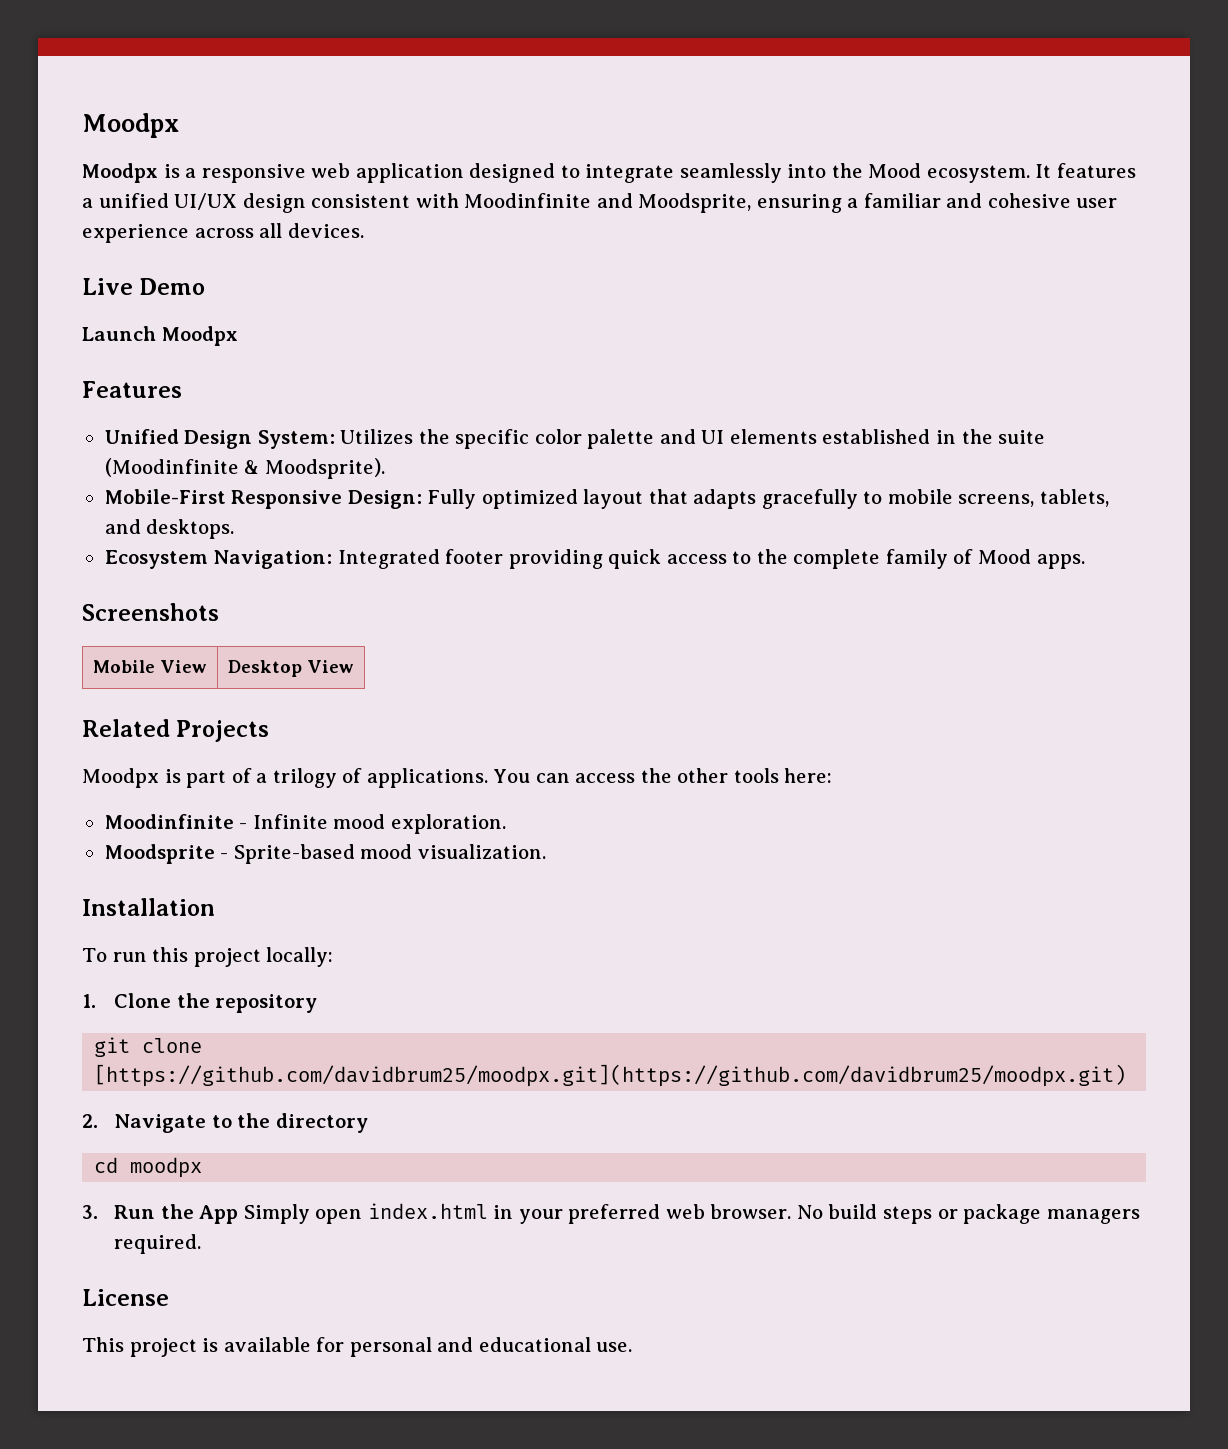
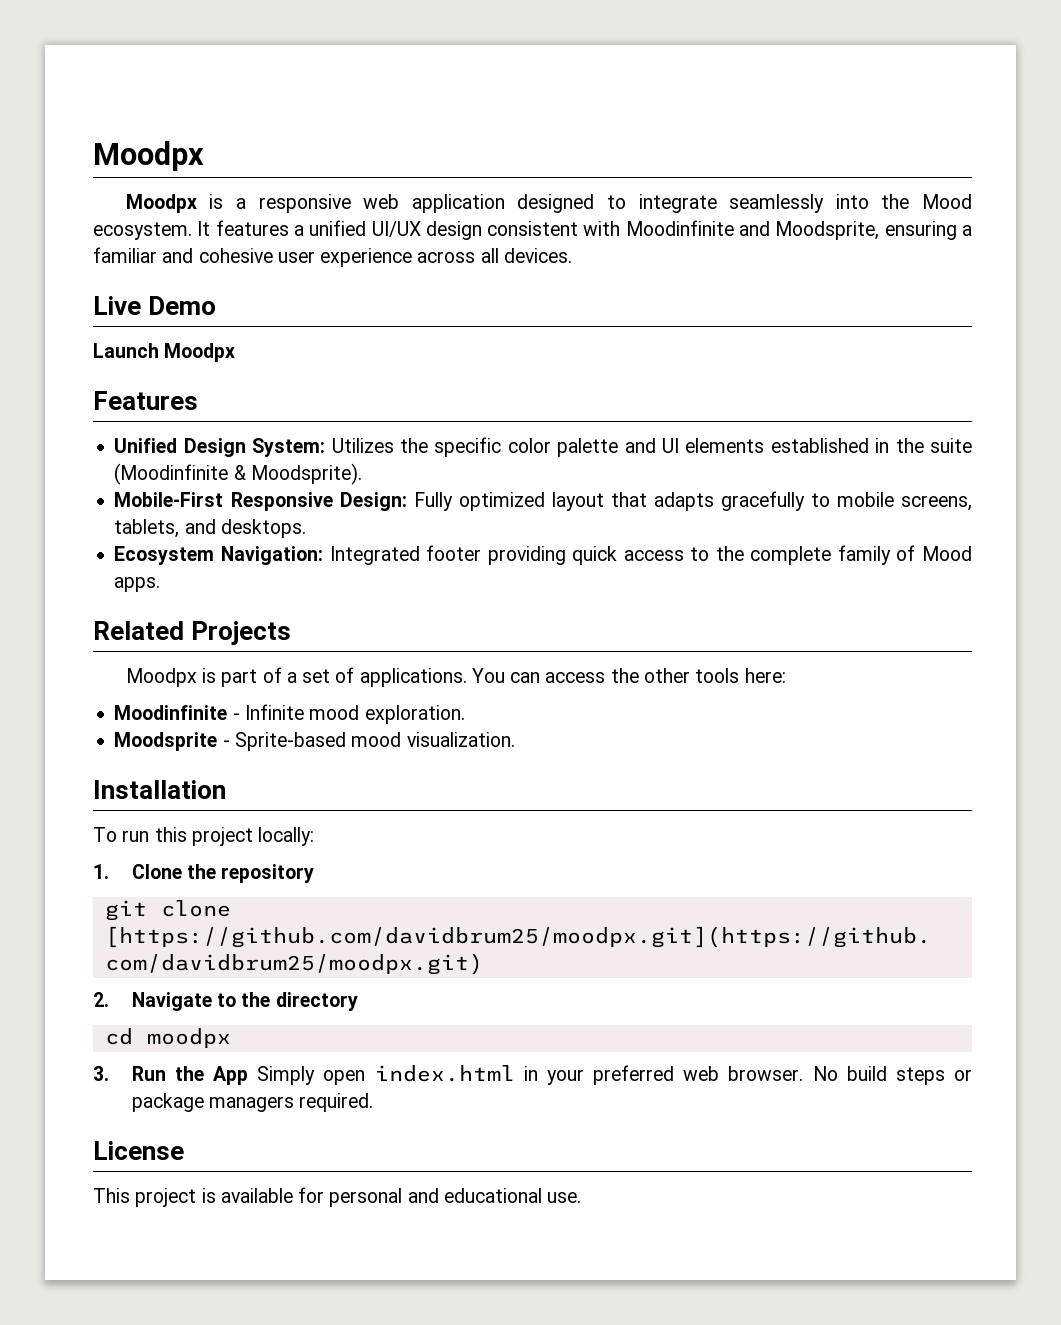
- Screenshots
- Mobile View | Desktop View
- Moodpx is part of a trilogy of applications.
+ Moodpx is part of a set of applications.

